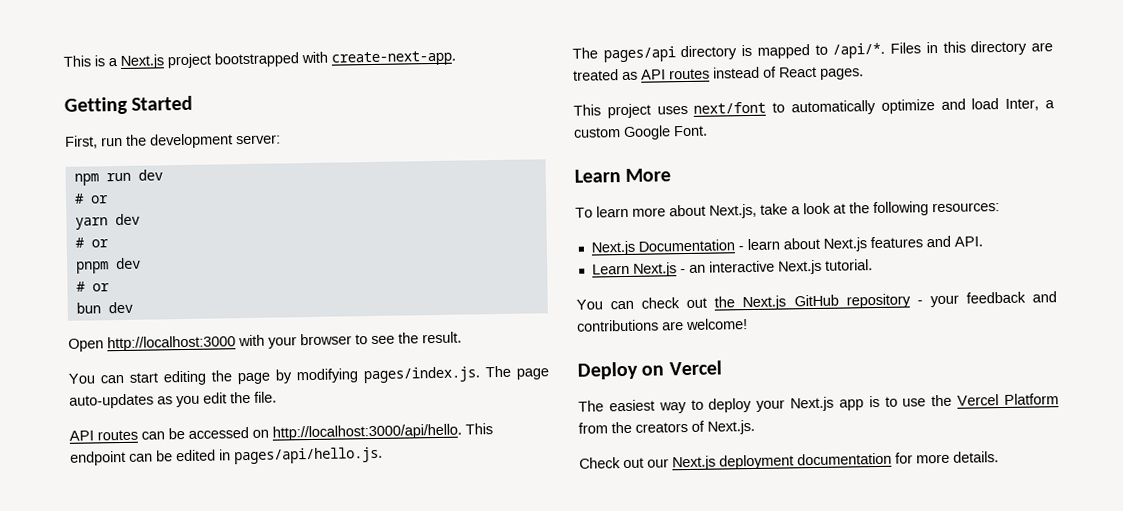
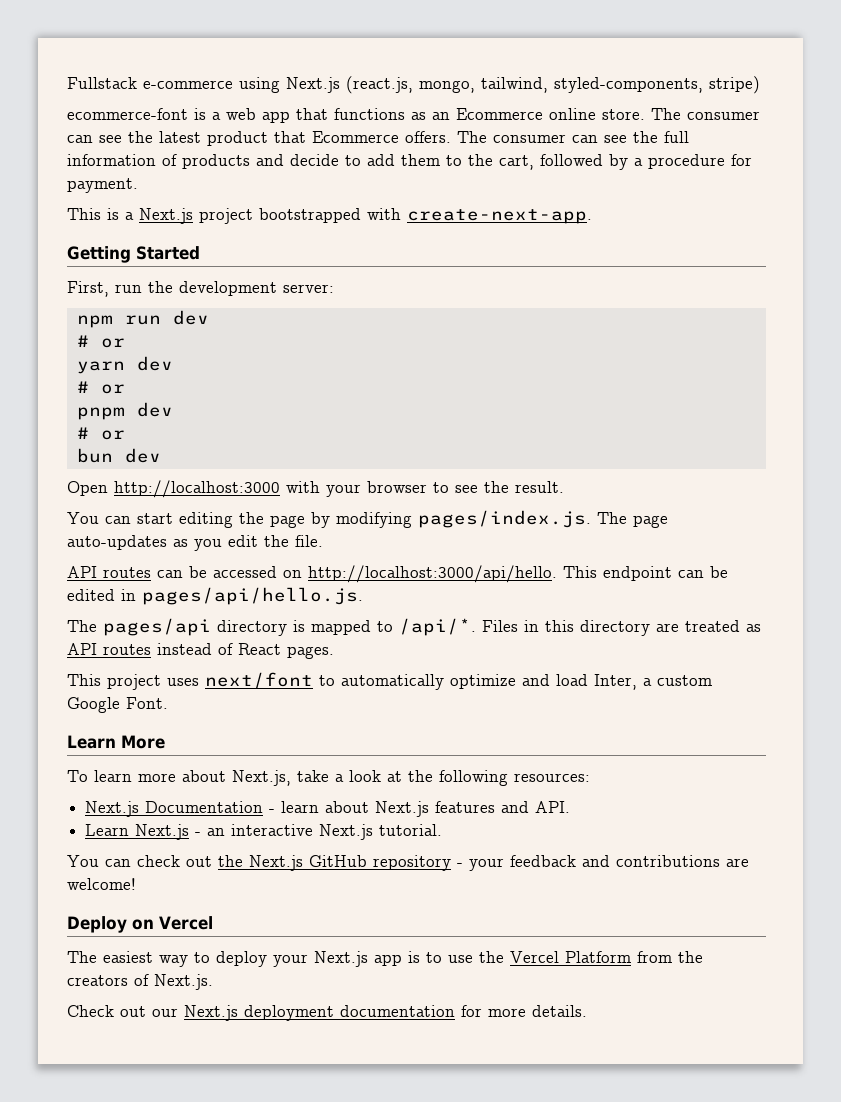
+ Fullstack e-commerce using Next.js (react.js, mongo, tailwind, styled-components, stripe)
+ ecommerce-font is a web app that functions as an Ecommerce online store. The consumer can see the latest product that Ecommerce offers. The consumer can see the full information of products and decide to add them to the cart, followed by a procedure for payment.

